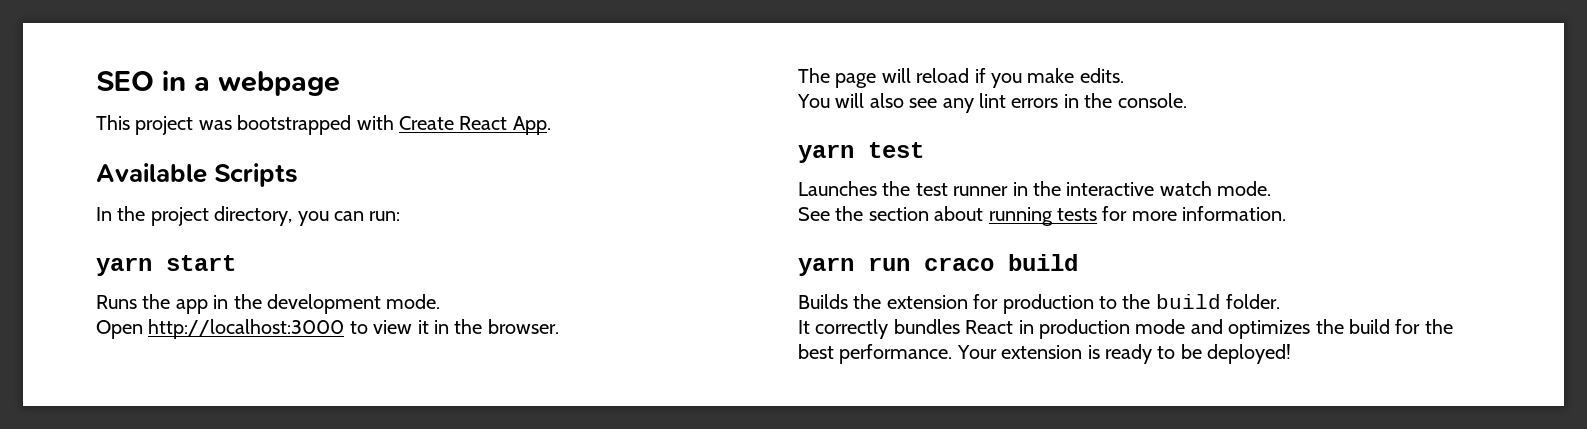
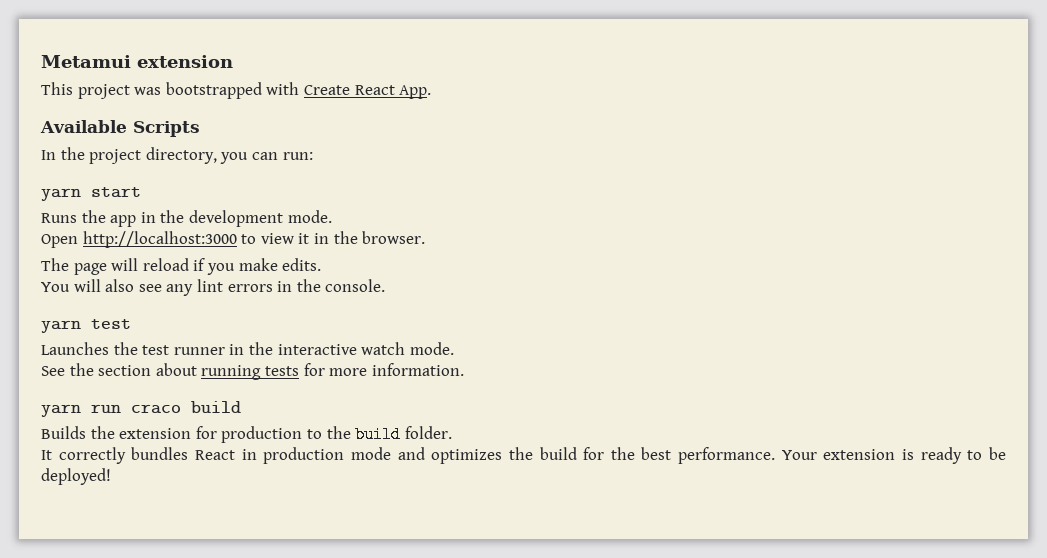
- SEO in a webpage
+ Metamui extension

